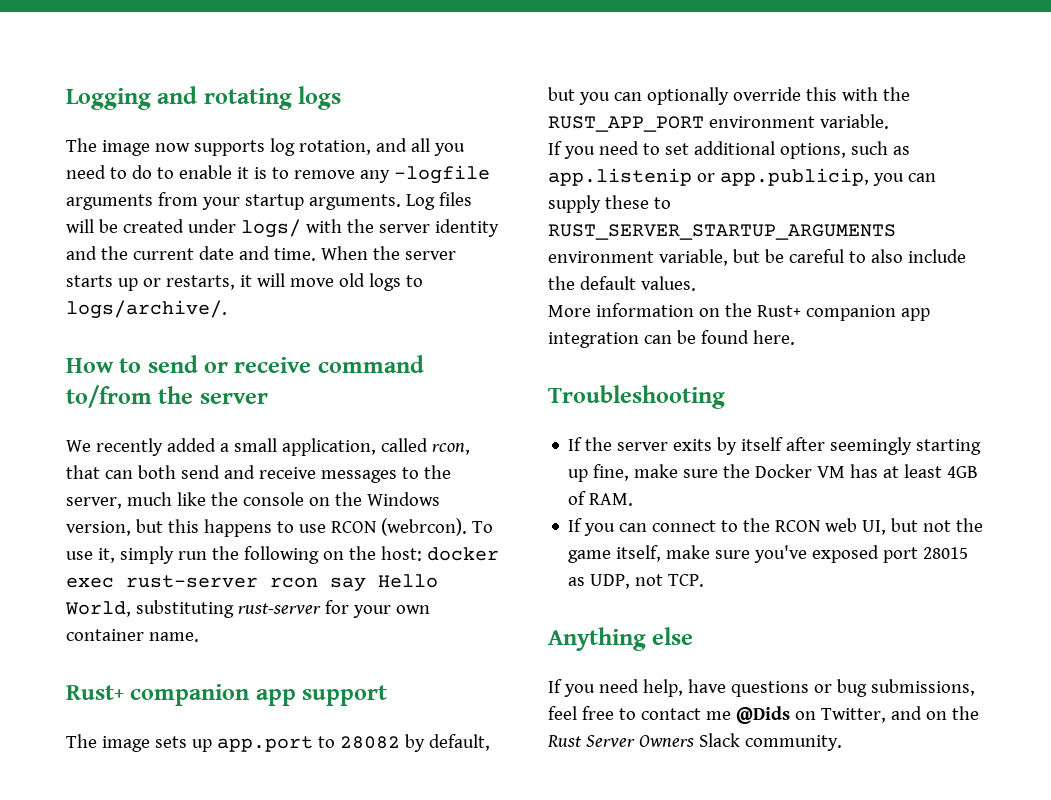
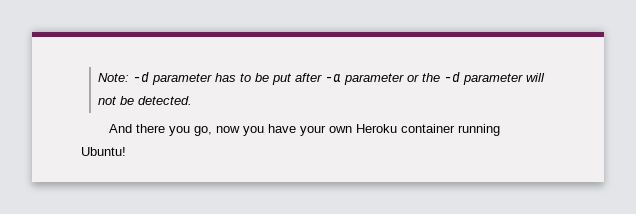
- Logging and rotating logs
- The image now supports log rotation, and all you need to do to enable it is to remove any -logfile arguments from your startup arguments. Log files will be created under logs/ with the server identity and the current date and time. When the server starts up or restarts, it will move old logs to logs/archive/.
- How to send or receive command to/from the server
- We recently added a small application, called rcon, that can both send and receive messages to the server, much like the console on the Windows version, but this happens to use RCON (webrcon). To use it, simply run the following on the host: docker exec rust-server rcon say Hello World, substituting rust-server for your own container name.
- Rust+ companion app support
- The image sets up app.port to 28082 by default, but you can optionally override this with the RUST_APP_PORT environment variable.
- If you need to set additional options, such as app.listenip or app.publicip, you can supply these to RUST_SERVER_STARTUP_ARGUMENTS environment variable, but be careful to also include the default values.
- More information on the Rust+ companion app integration can be found here.
- Troubleshooting
- If the server exits by itself after seemingly starting up fine, make sure the Docker VM has at least 4GB of RAM.
- If you can connect to the RCON web UI, but not the game itself, make sure you've exposed port 28015 as UDP, not TCP.
- Anything else
- If you need help, have questions or bug submissions, feel free to contact me @Dids on Twitter, and on the Rust Server Owners Slack community.
+ Note: -d parameter has to be put after -a parameter or the -d parameter will not be detected.
+ And there you go, now you have your own Heroku container running Ubuntu!

